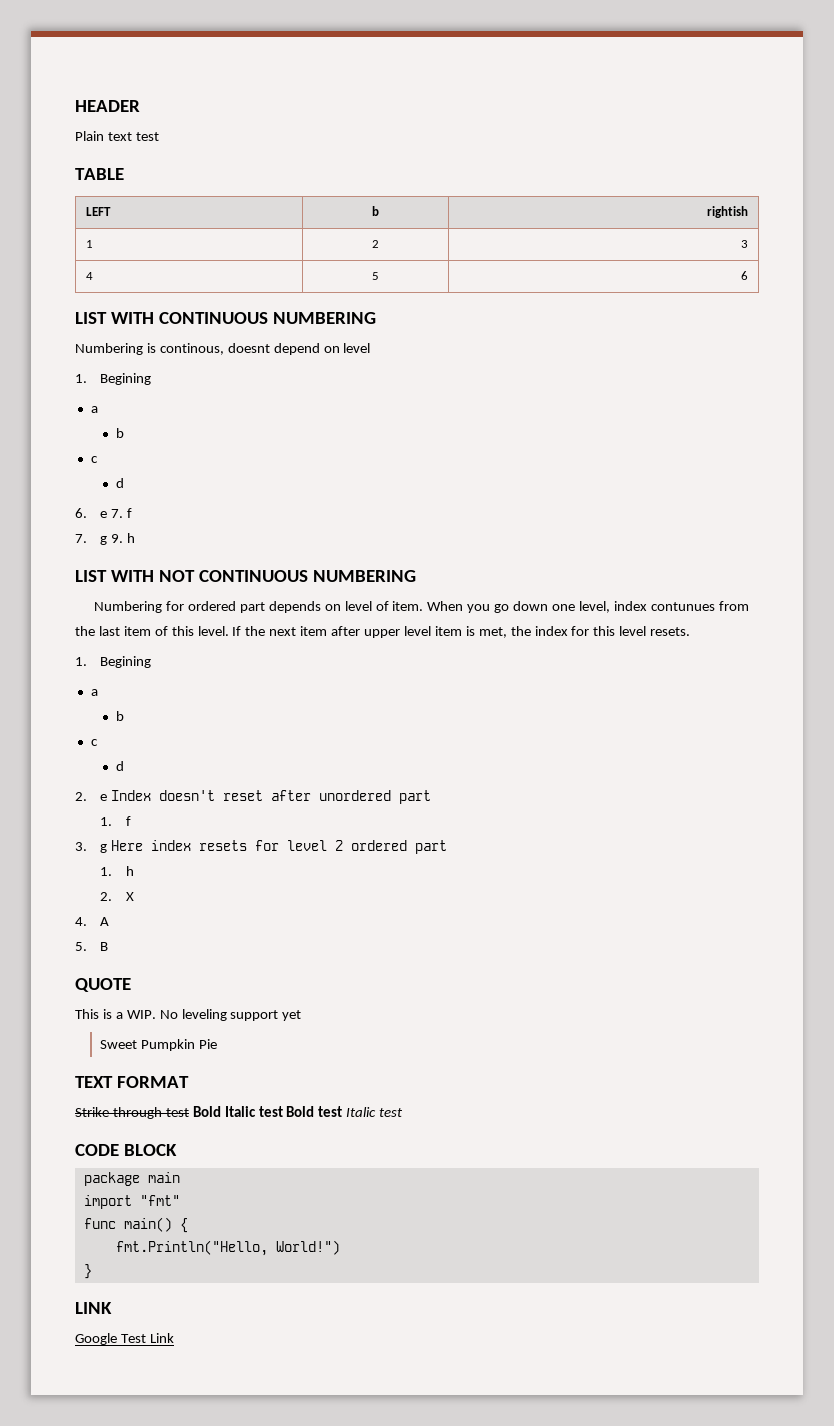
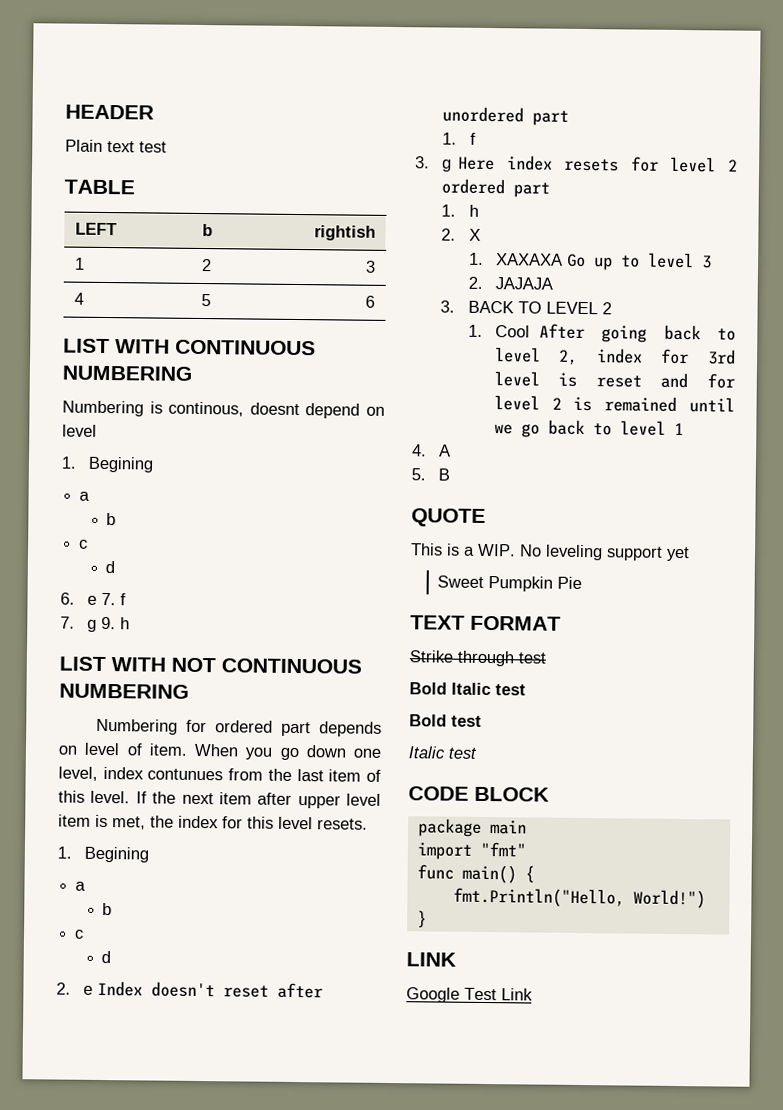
+ 1. XAXAXA Go up to level 3
+ 2. JAJAJA
+ 3. BACK TO LEVEL 2
+ 1. Cool After going back to level 2, index for 3rd level is reset and for level 2 is remained until we go back to level 1
- Strike through test Bold Italic test Bold test Italic test
+ Strike through test
+ Bold Italic test
+ Bold test
+ Italic test

